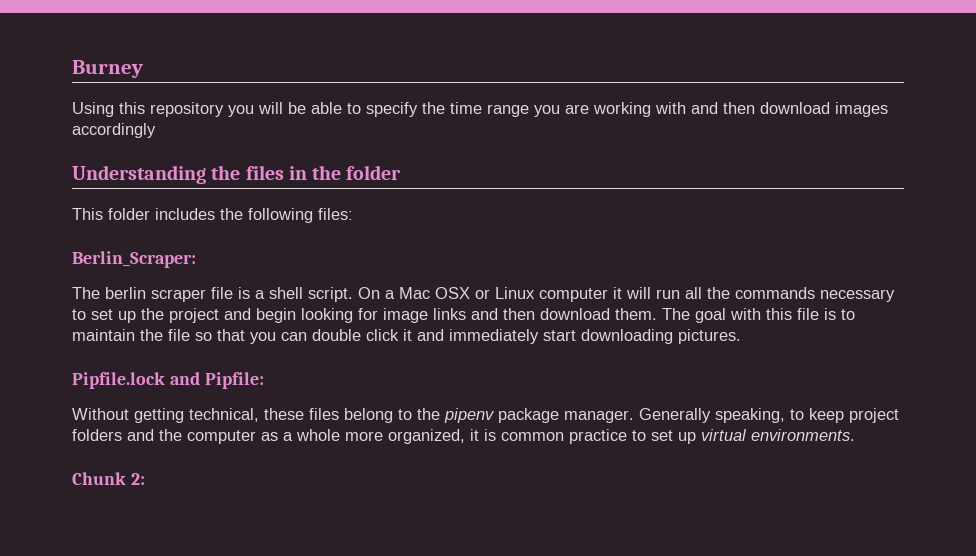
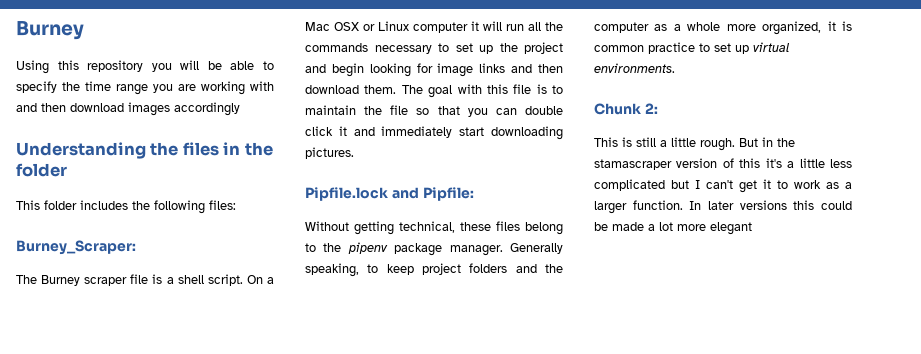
- Berlin_Scraper:
- The berlin scraper file is a shell script.
+ Burney_Scraper:
+ The Burney scraper file is a shell script.
+ This is still a little rough. But in the stamascraper version of this it's a little less complicated but I can't get it to work as a larger function. In later versions this could be made a lot more elegant

